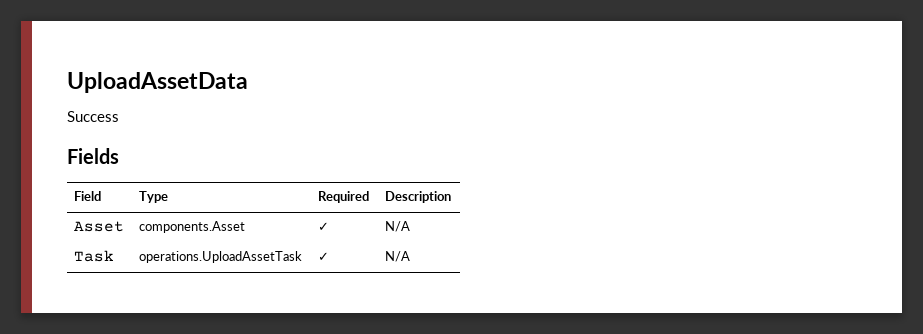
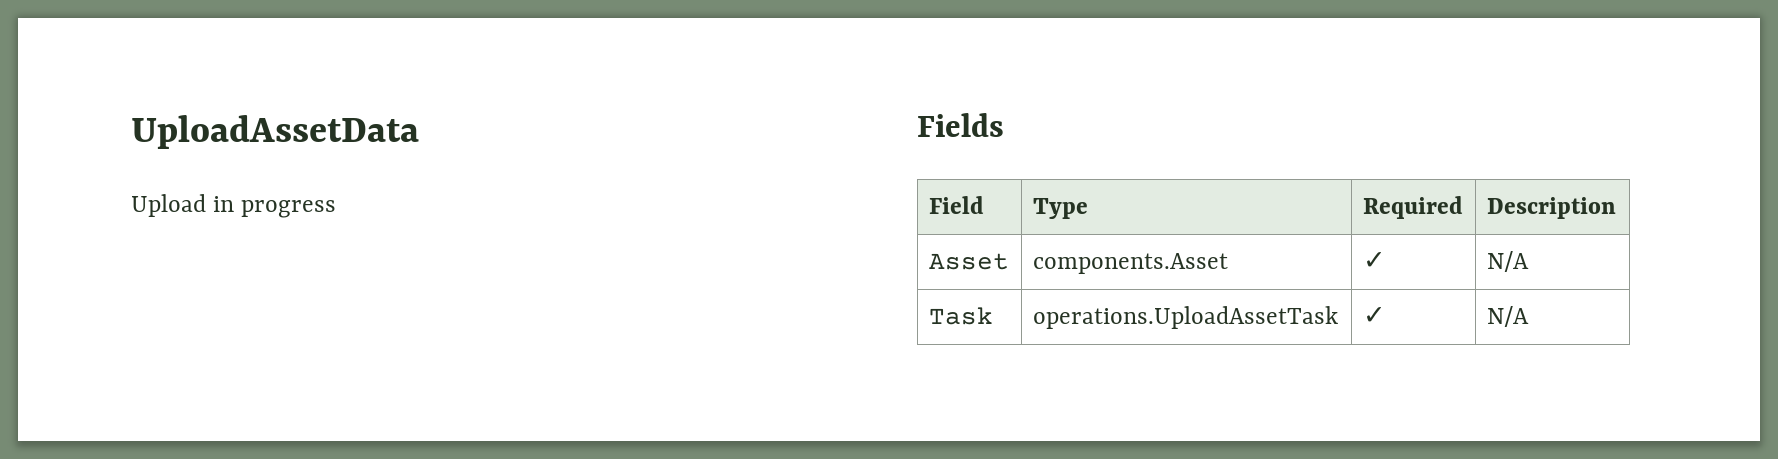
- Success
+ Upload in progress

